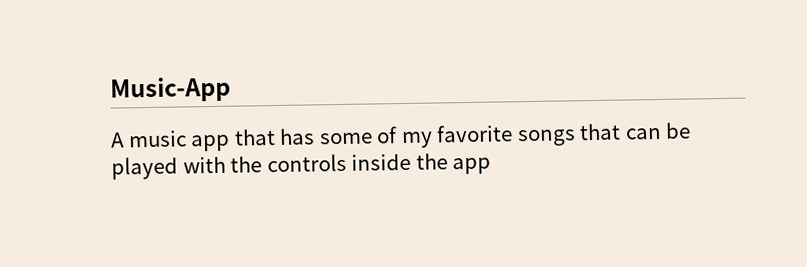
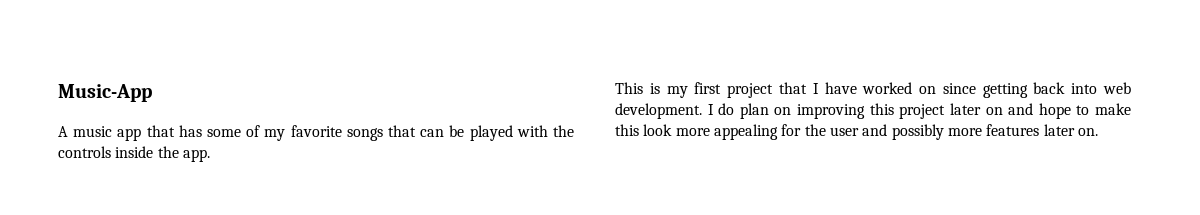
- A music app that has some of my favorite songs that can be played with the controls inside the app
+ A music app that has some of my favorite songs that can be played with the controls inside the app.
+ This is my first project that I have worked on since getting back into web development. I do plan on improving this project later on and hope to make this look more appealing for the user and possibly more features later on.

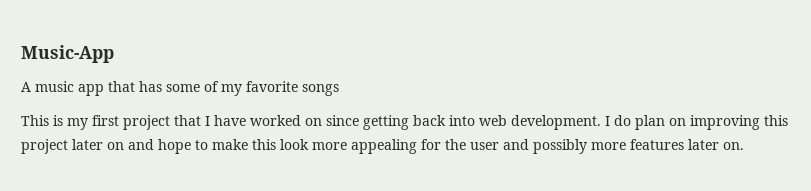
- A music app that has some of my favorite songs that can be played with the controls inside the app.
+ A music app that has some of my favorite songs

